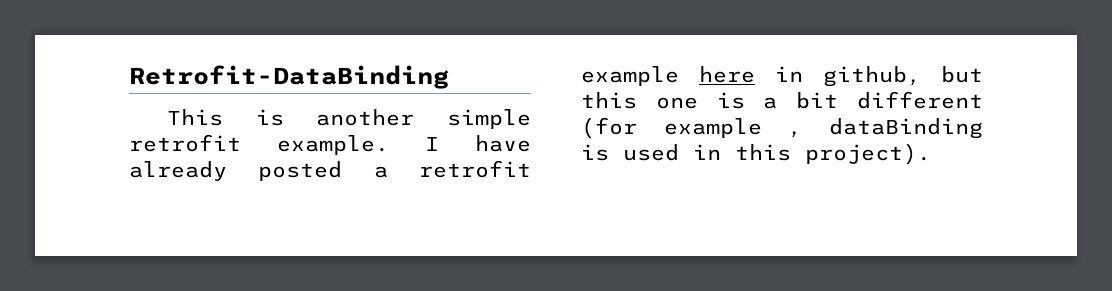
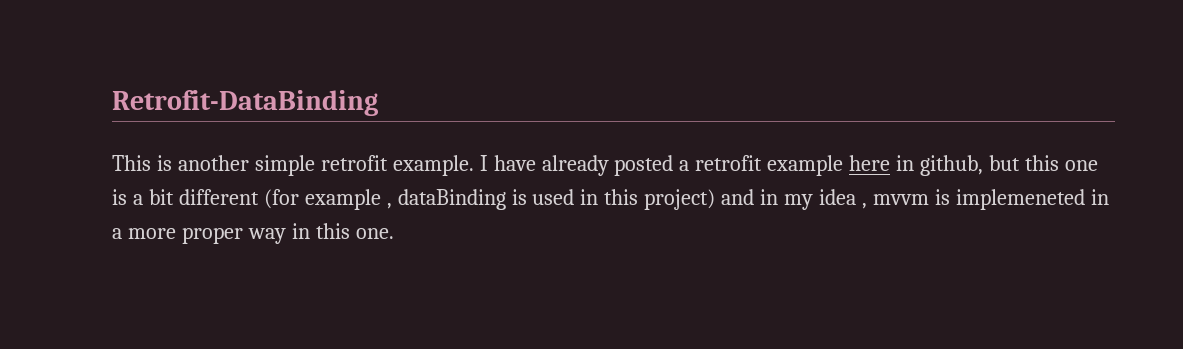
- I have already posted a retrofit example here in github, but this one is a bit different (for example , dataBinding is used in this project).
+ I have already posted a retrofit example here in github, but this one is a bit different (for example , dataBinding is used in this project) and in my idea , mvvm is implemeneted in a more proper way in this one.

